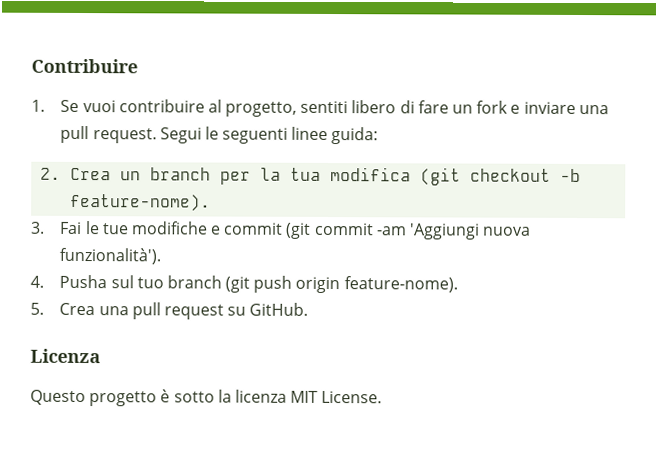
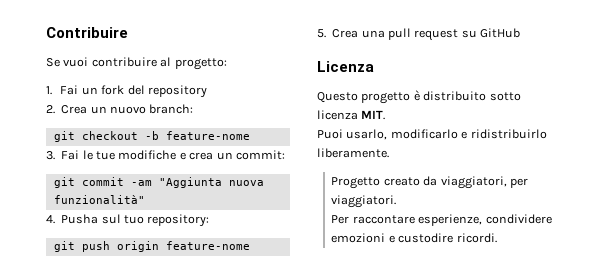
- 1. Se vuoi contribuire al progetto, sentiti libero di fare un fork e inviare una pull request. Segui le seguenti linee guida:
- 2. Crea un branch per la tua modifica (git checkout -b feature-nome).
+ Se vuoi contribuire al progetto:
+ 1. Fai un fork del repository
+ 2. Crea un nuovo branch:
+ git checkout -b feature-nome
- 3. Fai le tue modifiche e commit (git commit -am 'Aggiungi nuova funzionalità').
+ 3. Fai le tue modifiche e crea un commit:
+ git commit -am "Aggiunta nuova funzionalità"
- 4. Pusha sul tuo branch (git push origin feature-nome).
+ 4. Pusha sul tuo repository:
+ git push origin feature-nome
- 5. Crea una pull request su GitHub.
+ 5. Crea una pull request su GitHub
- Questo progetto è sotto la licenza MIT License.
+ Questo progetto è distribuito sotto licenza MIT.
+ Puoi usarlo, modificarlo e ridistribuirlo liberamente.
+ Progetto creato da viaggiatori, per viaggiatori.
+ Per raccontare esperienze, condividere emozioni e custodire ricordi.

